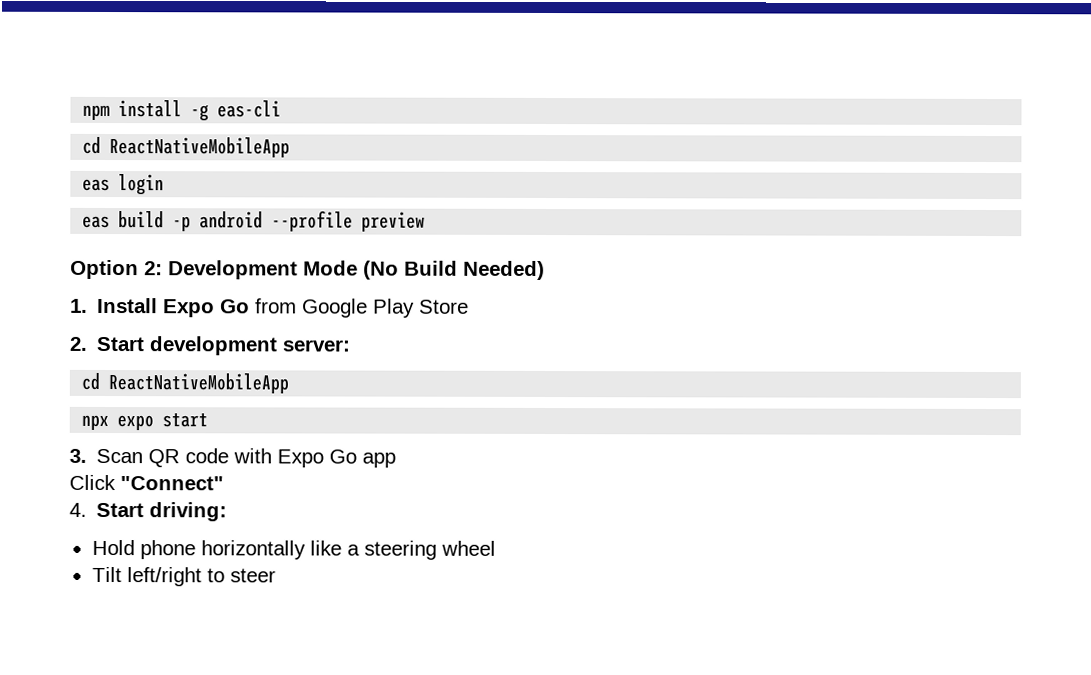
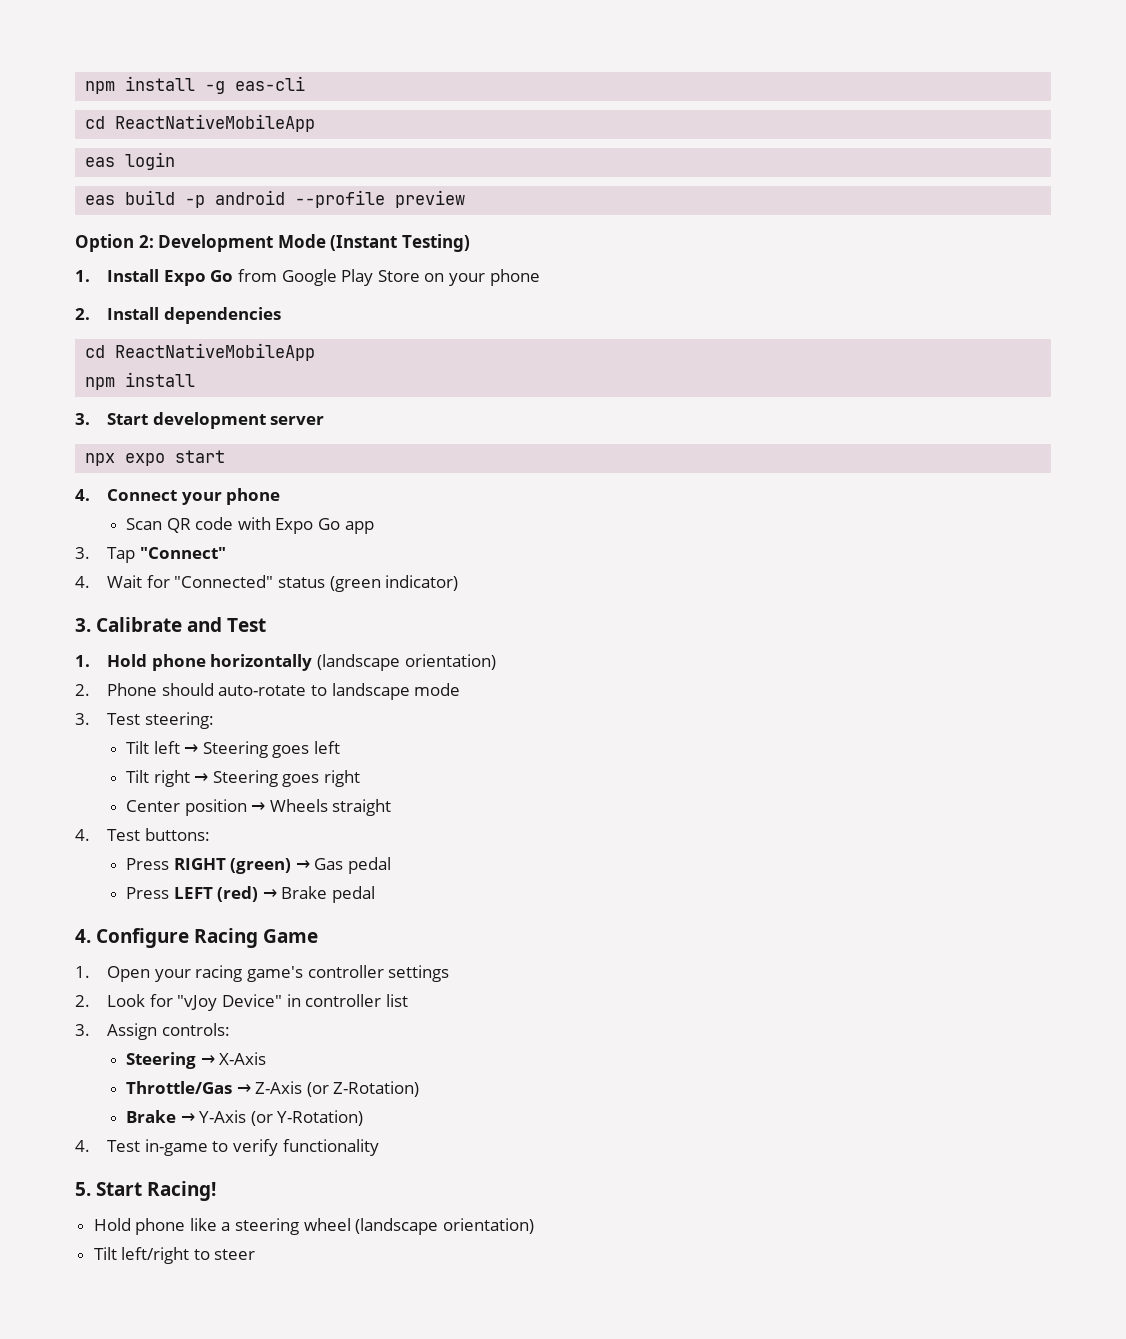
- Option 2: Development Mode (No Build Needed)
+ Option 2: Development Mode (Instant Testing)
- 1. Install Expo Go from Google Play Store
- 2. Start development server:
+ 1. Install Expo Go from Google Play Store on your phone
+ 2. Install dependencies
  cd ReactNativeMobileApp
+ npm install
+ 3. Start development server
- 3. Scan QR code with Expo Go app
+ 4. Connect your phone
+ Scan QR code with Expo Go app
- Click "Connect"
+ 3. Tap "Connect"
- 4. Start driving:
- Hold phone horizontally like a steering wheel
+ 4. Wait for "Connected" status (green indicator)
+ 3. Calibrate and Test
+ 1. Hold phone horizontally (landscape orientation)
+ 2. Phone should auto-rotate to landscape mode
+ 3. Test steering:
+ Tilt left → Steering goes left
+ Tilt right → Steering goes right
+ Center position → Wheels straight
+ 4. Test buttons:
+ Press RIGHT (green) → Gas pedal
+ Press LEFT (red) → Brake pedal
+ 4. Configure Racing Game
+ 1. Open your racing game's controller settings
+ 2. Look for "vJoy Device" in controller list
+ 3. Assign controls:
+ Steering → X-Axis
+ Throttle/Gas → Z-Axis (or Z-Rotation)
+ Brake → Y-Axis (or Y-Rotation)
+ 4. Test in-game to verify functionality
+ 5. Start Racing!
+ Hold phone like a steering wheel (landscape orientation)

